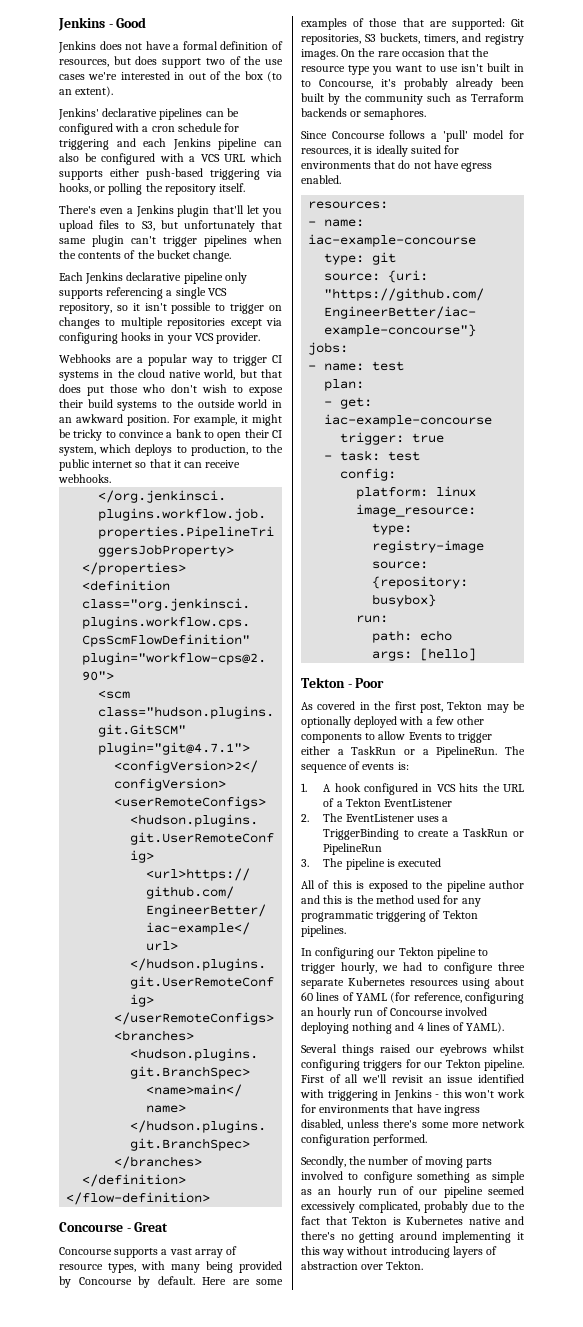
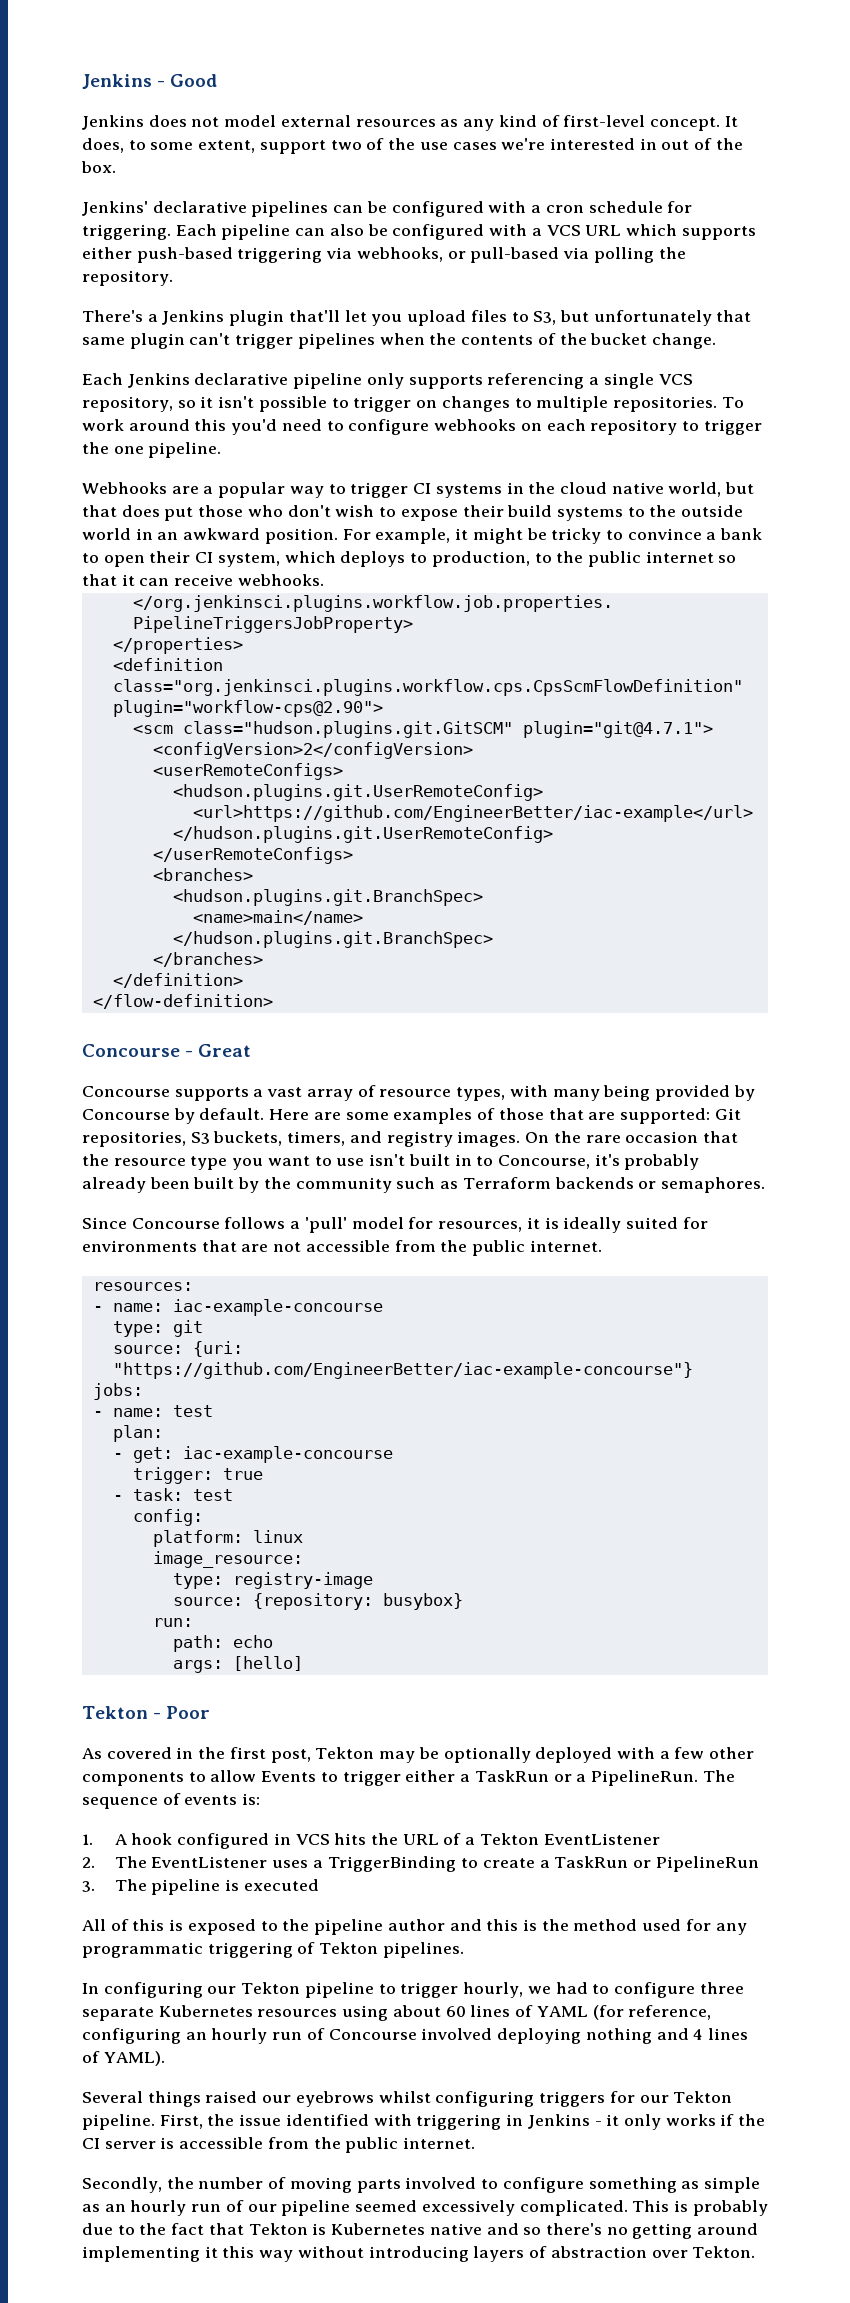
- Jenkins does not have a formal definition of resources, but does support two of the use cases we're interested in out of the box (to an extent).
+ Jenkins does not model external resources as any kind of first-level concept. It does, to some extent, support two of the use cases we're interested in out of the box.
- Jenkins' declarative pipelines can be configured with a cron schedule for triggering and each Jenkins pipeline can also be configured with a VCS URL which supports either push-based triggering via hooks, or polling the repository itself.
+ Jenkins' declarative pipelines can be configured with a cron schedule for triggering. Each pipeline can also be configured with a VCS URL which supports either push-based triggering via webhooks, or pull-based via polling the repository.
- There's even a Jenkins plugin that'll let you upload files to S3, but unfortunately that same plugin can't trigger pipelines when the contents of the bucket change.
+ There's a Jenkins plugin that'll let you upload files to S3, but unfortunately that same plugin can't trigger pipelines when the contents of the bucket change.
- Each Jenkins declarative pipeline only supports referencing a single VCS repository, so it isn't possible to trigger on changes to multiple repositories except via configuring hooks in your VCS provider.
+ Each Jenkins declarative pipeline only supports referencing a single VCS repository, so it isn't possible to trigger on changes to multiple repositories. To work around this you'd need to configure webhooks on each repository to trigger the one pipeline.
- Since Concourse follows a 'pull' model for resources, it is ideally suited for environments that do not have egress enabled.
+ Since Concourse follows a 'pull' model for resources, it is ideally suited for environments that are not accessible from the public internet.
- First of all we'll revisit an issue identified with triggering in Jenkins - this won't work for environments that have ingress disabled, unless there's some more network configuration performed.
+ First, the issue identified with triggering in Jenkins - it only works if the CI server is accessible from the public internet.
- Secondly, the number of moving parts involved to configure something as simple as an hourly run of our pipeline seemed excessively complicated, probably due to the fact that Tekton is Kubernetes native and there's no getting around implementing it this way without introducing layers of abstraction over Tekton.
+ Secondly, the number of moving parts involved to configure something as simple as an hourly run of our pipeline seemed excessively complicated. This is probably due to the fact that Tekton is Kubernetes native and so there's no getting around implementing it this way without introducing layers of abstraction over Tekton.

